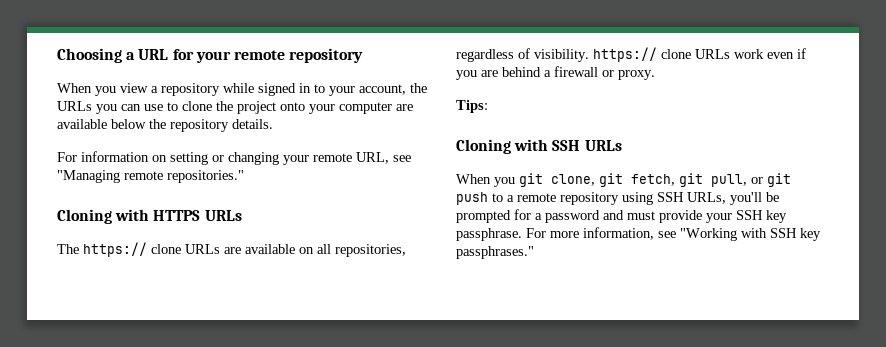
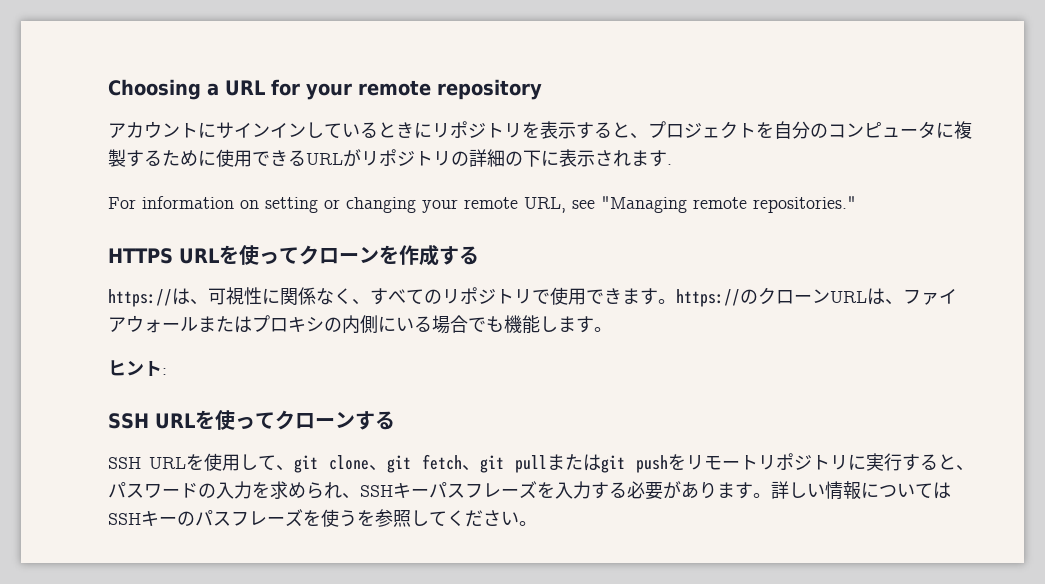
- When you view a repository while signed in to your account, the URLs you can use to clone the project onto your computer are available below the repository details.
+ アカウントにサインインしているときにリポジトリを表示すると、プロジェクトを自分のコンピュータに複製するために使用できるURLがリポジトリの詳細の下に表示されます.
- Cloning with HTTPS URLs
- The https:// clone URLs are available on all repositories, regardless of visibility. https:// clone URLs work even if you are behind a firewall or proxy.
- Tips:
- Cloning with SSH URLs
- When you git clone, git fetch, git pull, or git push to a remote repository using SSH URLs, you'll be prompted for a password and must provide your SSH key passphrase. For more information, see "Working with SSH key passphrases."
+ HTTPS URLを使ってクローンを作成する
+ https://は、可視性に関係なく、すべてのリポジトリで使用できます。https://のクローンURLは、ファイアウォールまたはプロキシの内側にいる場合でも機能します。
+ ヒント:
+ SSH URLを使ってクローンする
+ SSH URLを使用して、git clone、git fetch、git pullまたはgit pushをリモートリポジトリに実行すると、パスワードの入力を求められ、SSHキーパスフレーズを入力する必要があります。詳しい情報についてはSSHキーのパスフレーズを使うを参照してください。

